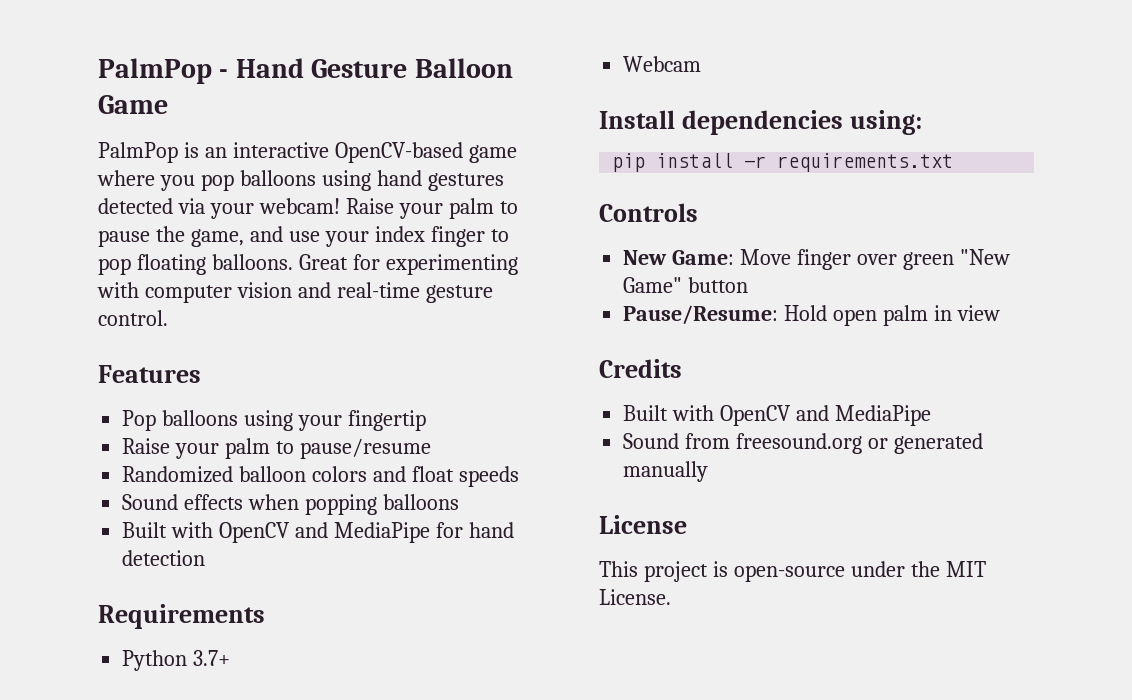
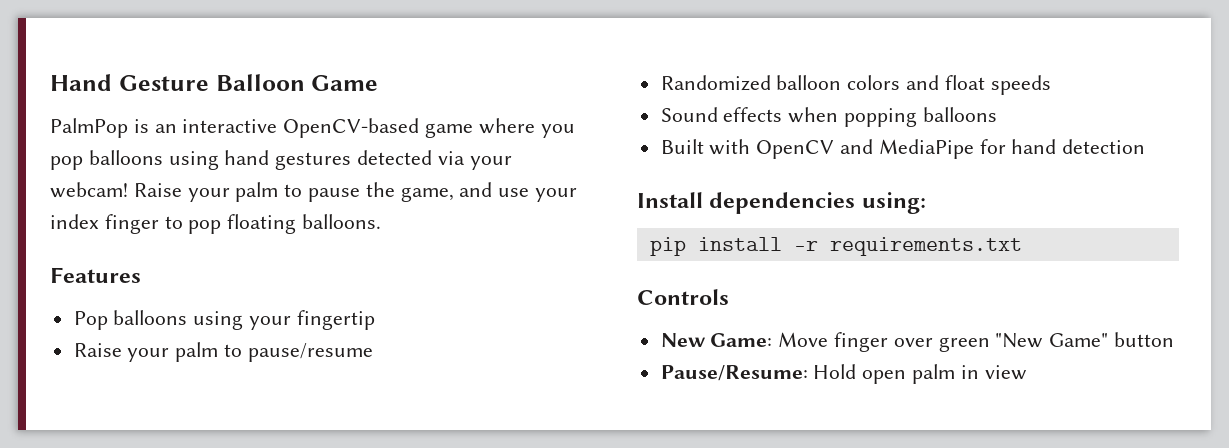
- PalmPop - Hand Gesture Balloon Game
+ Hand Gesture Balloon Game
- Great for experimenting with computer vision and real-time gesture control.
- Requirements
- Python 3.7+
- Webcam
- Credits
- Built with OpenCV and MediaPipe
- Sound from freesound.org or generated manually
- License
- This project is open-source under the MIT License.

